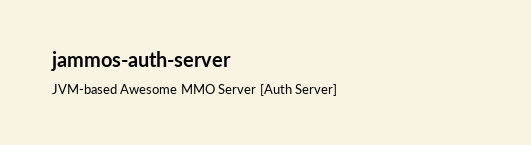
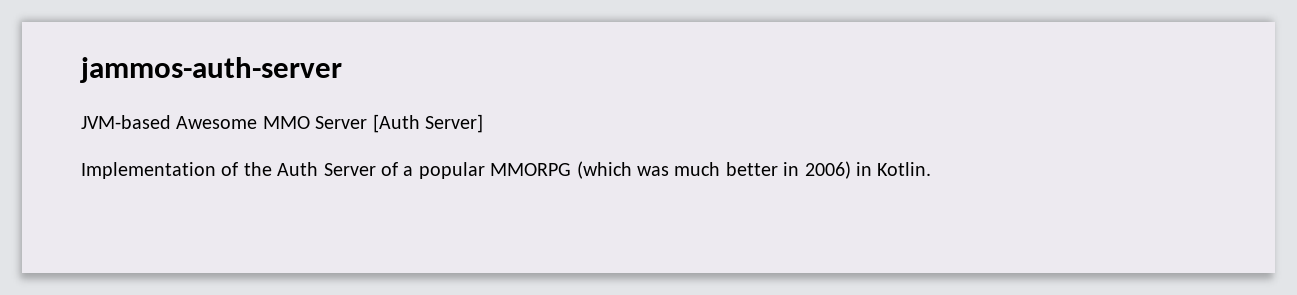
+ Implementation of the Auth Server of a popular MMORPG (which was much better in 2006) in Kotlin.

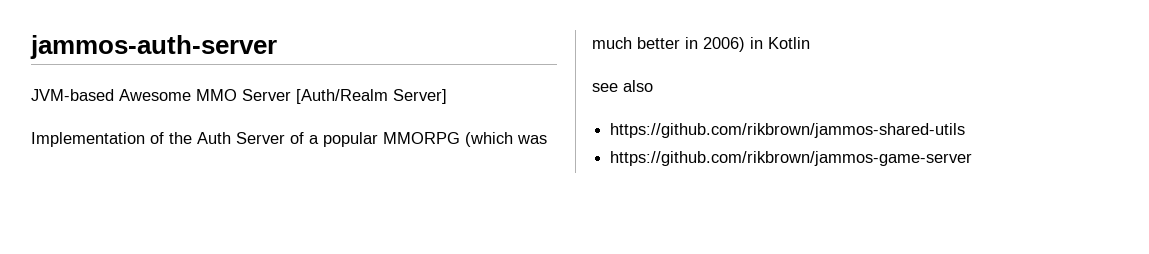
- JVM-based Awesome MMO Server [Auth Server]
+ JVM-based Awesome MMO Server [Auth/Realm Server]
- Implementation of the Auth Server of a popular MMORPG (which was much better in 2006) in Kotlin.
+ Implementation of the Auth Server of a popular MMORPG (which was much better in 2006) in Kotlin
+ see also
+ https://github.com/rikbrown/jammos-shared-utils
+ https://github.com/rikbrown/jammos-game-server

